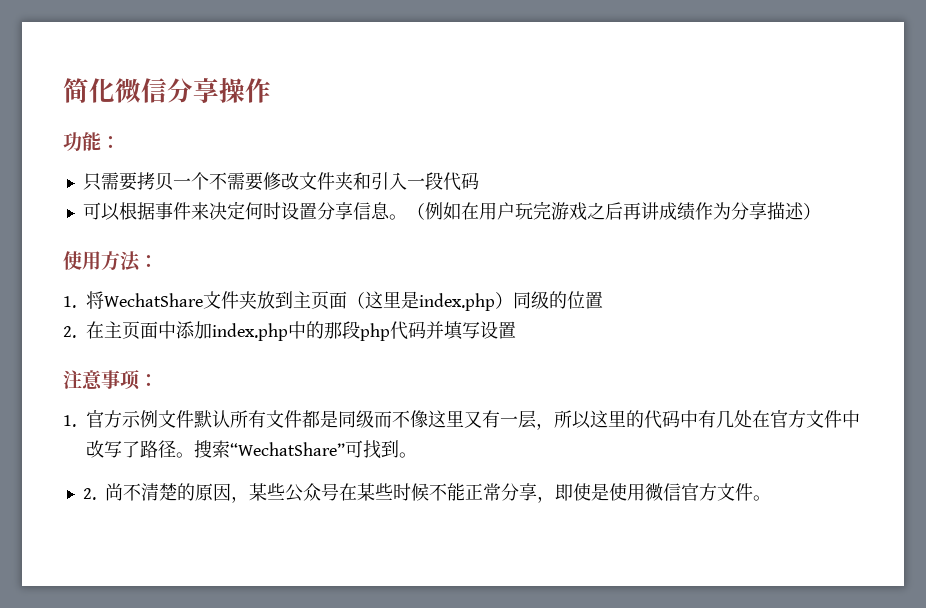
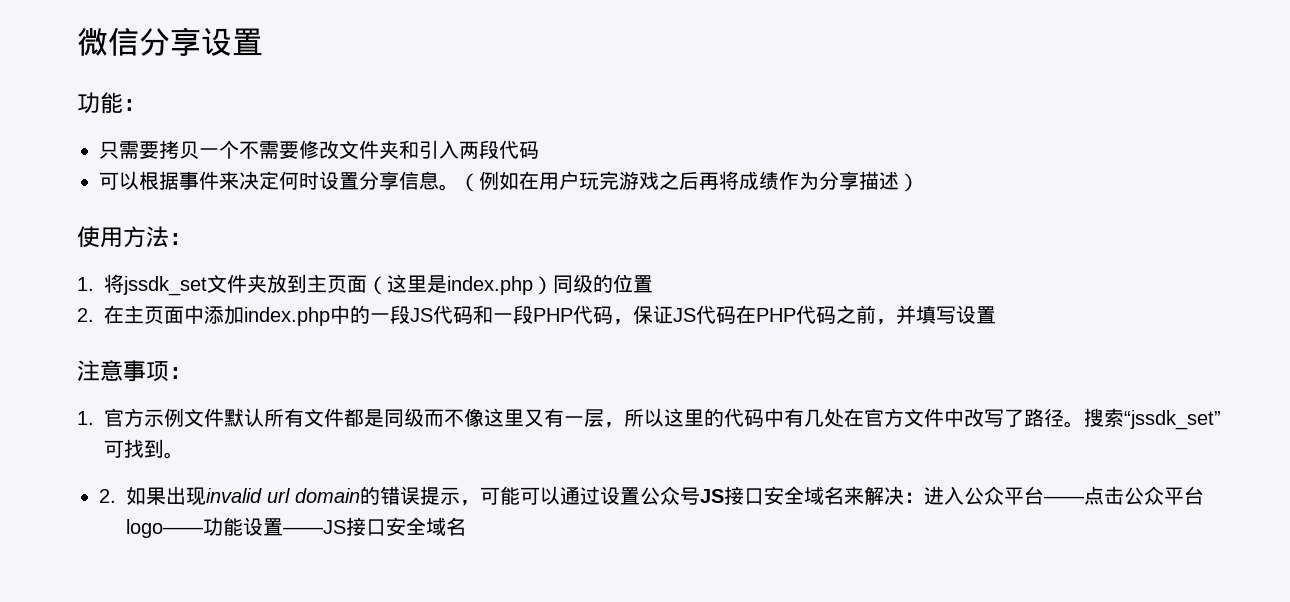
- 简化微信分享操作
+ 微信分享设置
- 只需要拷贝一个不需要修改文件夹和引入一段代码
+ 只需要拷贝一个不需要修改文件夹和引入两段代码
- （例如在用户玩完游戏之后再讲成绩作为分享描述）
+ （例如在用户玩完游戏之后再将成绩作为分享描述）
- 1.将WechatShare文件夹放到主页面（这里是index.php）同级的位置
+ 1.将jssdk_set文件夹放到主页面（这里是index.php）同级的位置
- 2.在主页面中添加index.php中的那段php代码并填写设置
+ 2.在主页面中添加index.php中的一段JS代码和一段PHP代码，保证JS代码在PHP代码之前，并填写设置
- 搜索“WechatShare”可找到。
+ 搜索“jssdk_set”可找到。
- 2.尚不清楚的原因，某些公众号在某些时候不能正常分享，即使是使用微信官方文件。
+ 2.如果出现invalid url domain的错误提示，可能可以通过设置公众号JS接口安全域名来解决：进入公众平台——点击公众平台logo——功能设置——JS接口安全域名

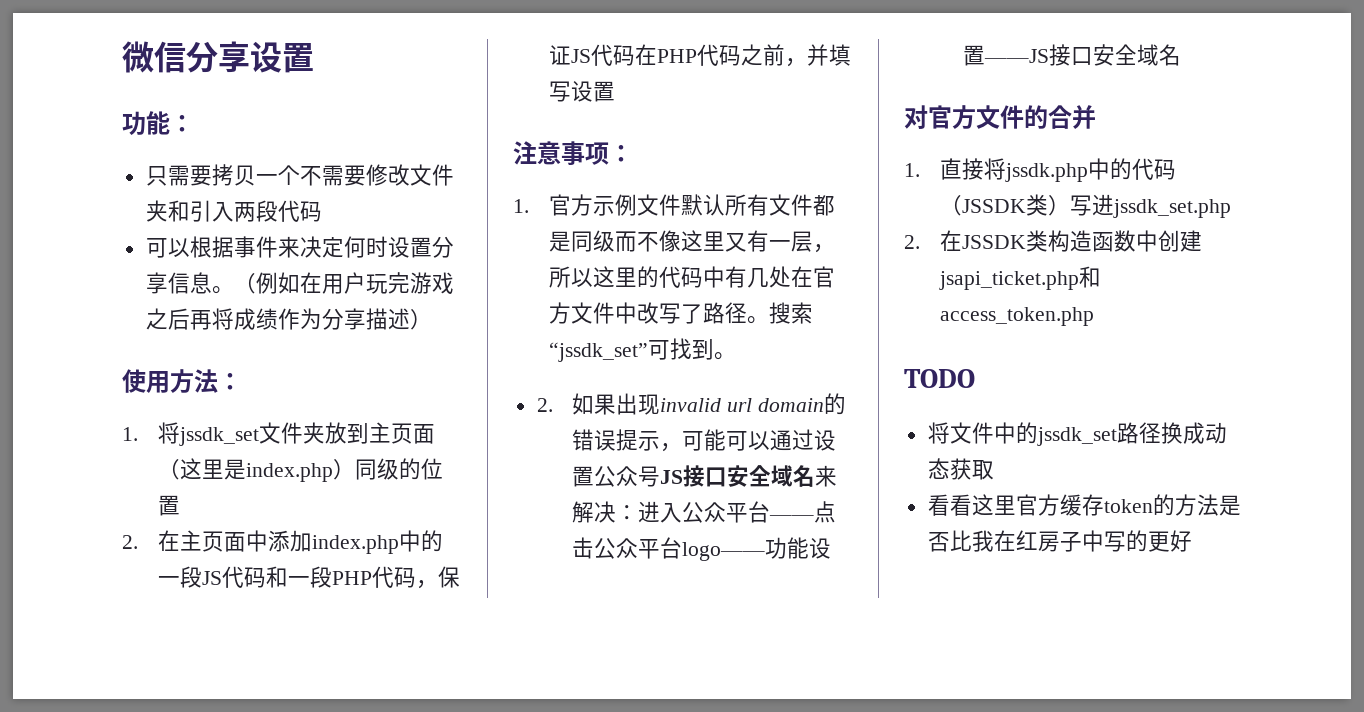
+ 对官方文件的合并
+ 1.直接将jssdk.php中的代码（JSSDK类）写进jssdk_set.php
+ 2.在JSSDK类构造函数中创建jsapi_ticket.php和access_token.php
+ TODO
+ 将文件中的jssdk_set路径换成动态获取
+ 看看这里官方缓存token的方法是否比我在红房子中写的更好

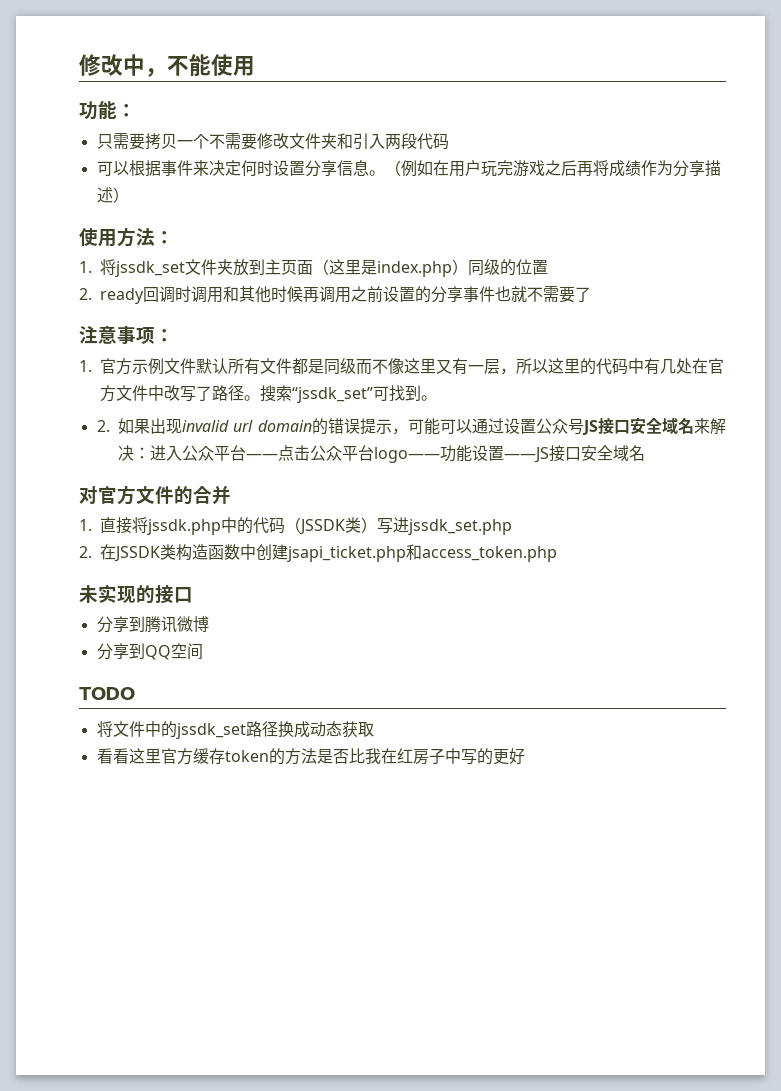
- 微信分享设置
+ 修改中，不能使用
- 2.在主页面中添加index.php中的一段JS代码和一段PHP代码，保证JS代码在PHP代码之前，并填写设置
+ 2. ready回调时调用和其他时候再调用之前设置的分享事件也就不需要了
+ 未实现的接口
+ 分享到腾讯微博
+ 分享到QQ空间

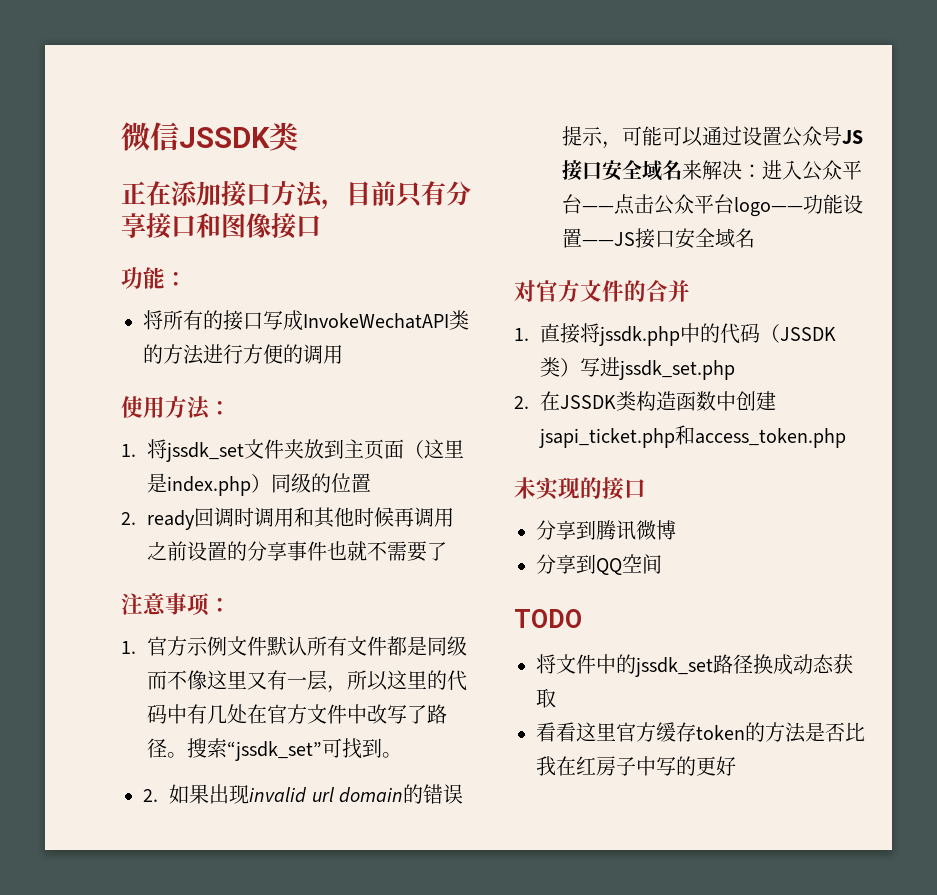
- 修改中，不能使用
+ 微信JSSDK类
+ 正在添加接口方法，目前只有分享接口和图像接口
  功能：
- 只需要拷贝一个不需要修改文件夹和引入两段代码
- 可以根据事件来决定何时设置分享信息。（例如在用户玩完游戏之后再将成绩作为分享描述）
+ 将所有的接口写成InvokeWechatAPI类的方法进行方便的调用

